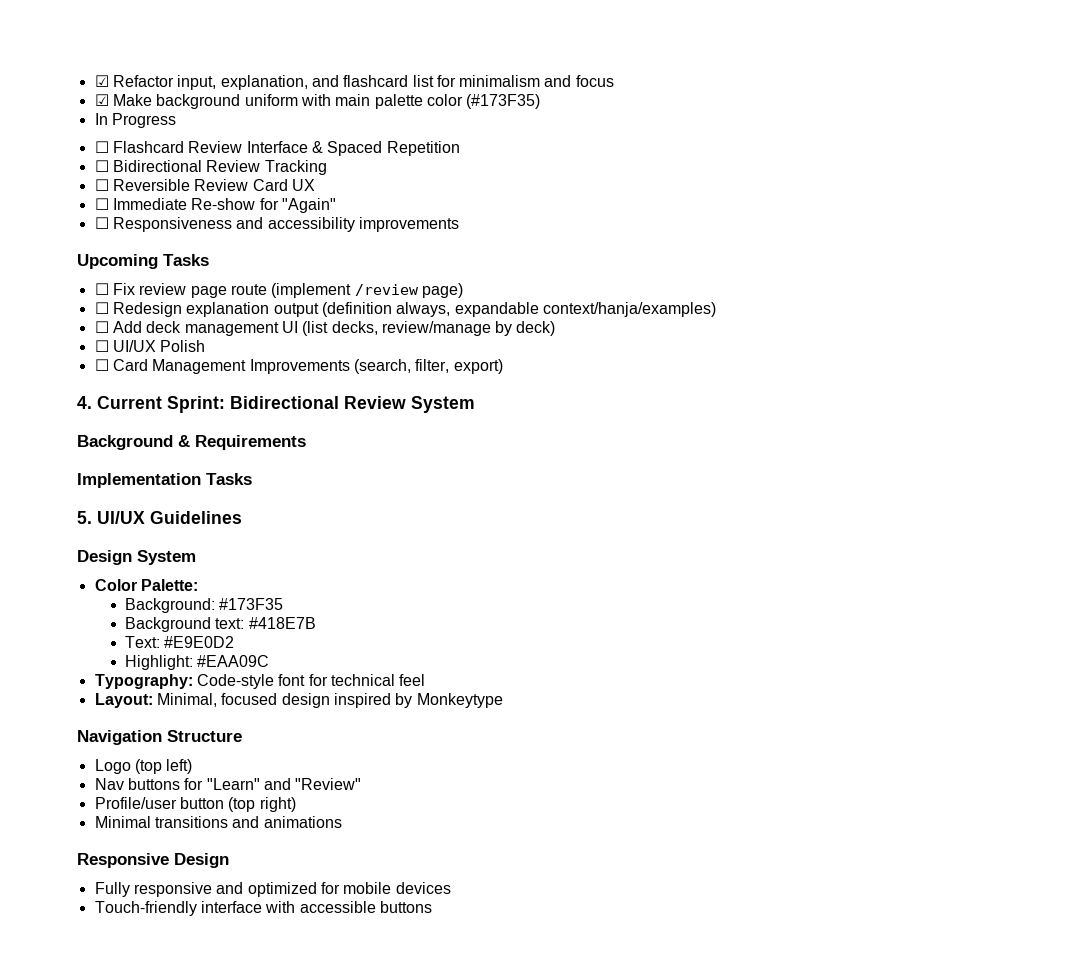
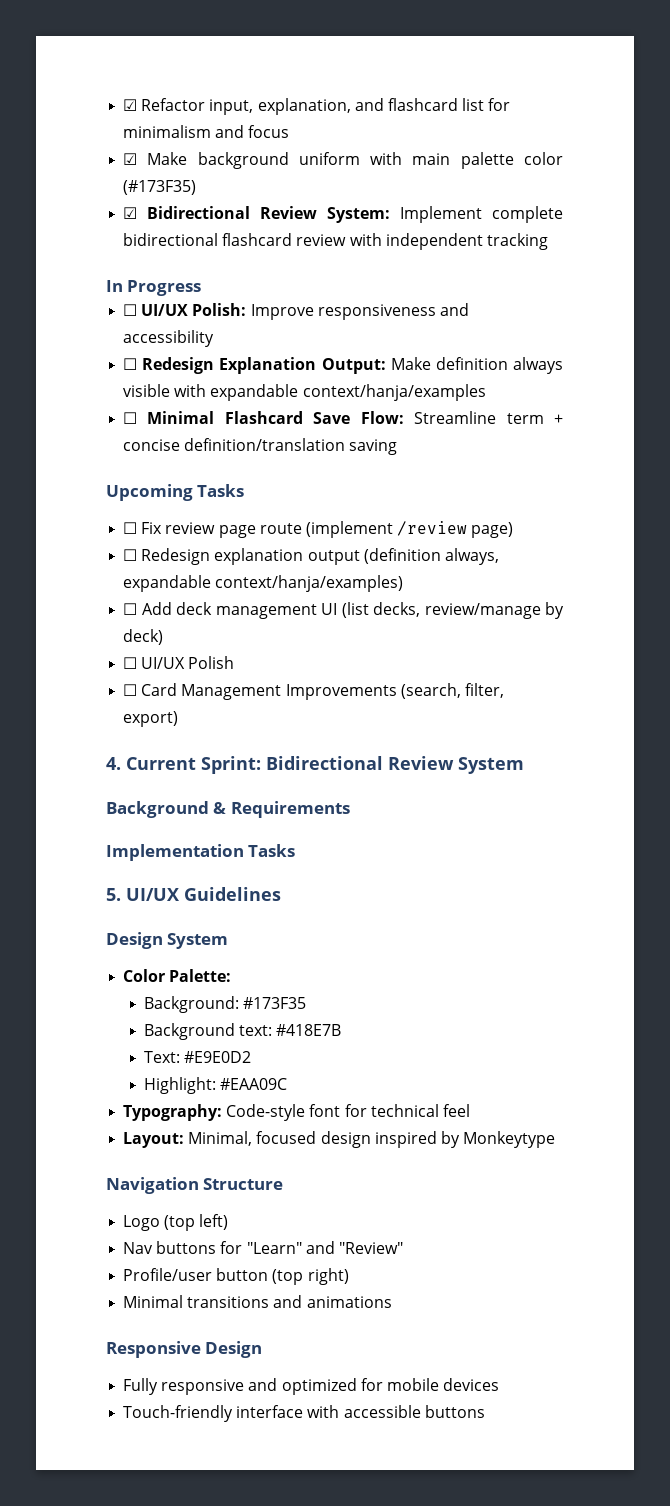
+ ☑ Bidirectional Review System: Implement complete bidirectional flashcard review with independent tracking
  In Progress
- ☐ Flashcard Review Interface & Spaced Repetition
- ☐ Bidirectional Review Tracking
- ☐ Reversible Review Card UX
- ☐ Immediate Re-show for "Again"
- ☐ Responsiveness and accessibility improvements
+ ☐ UI/UX Polish: Improve responsiveness and accessibility
+ ☐ Redesign Explanation Output: Make definition always visible with expandable context/hanja/examples
+ ☐ Minimal Flashcard Save Flow: Streamline term + concise definition/translation saving

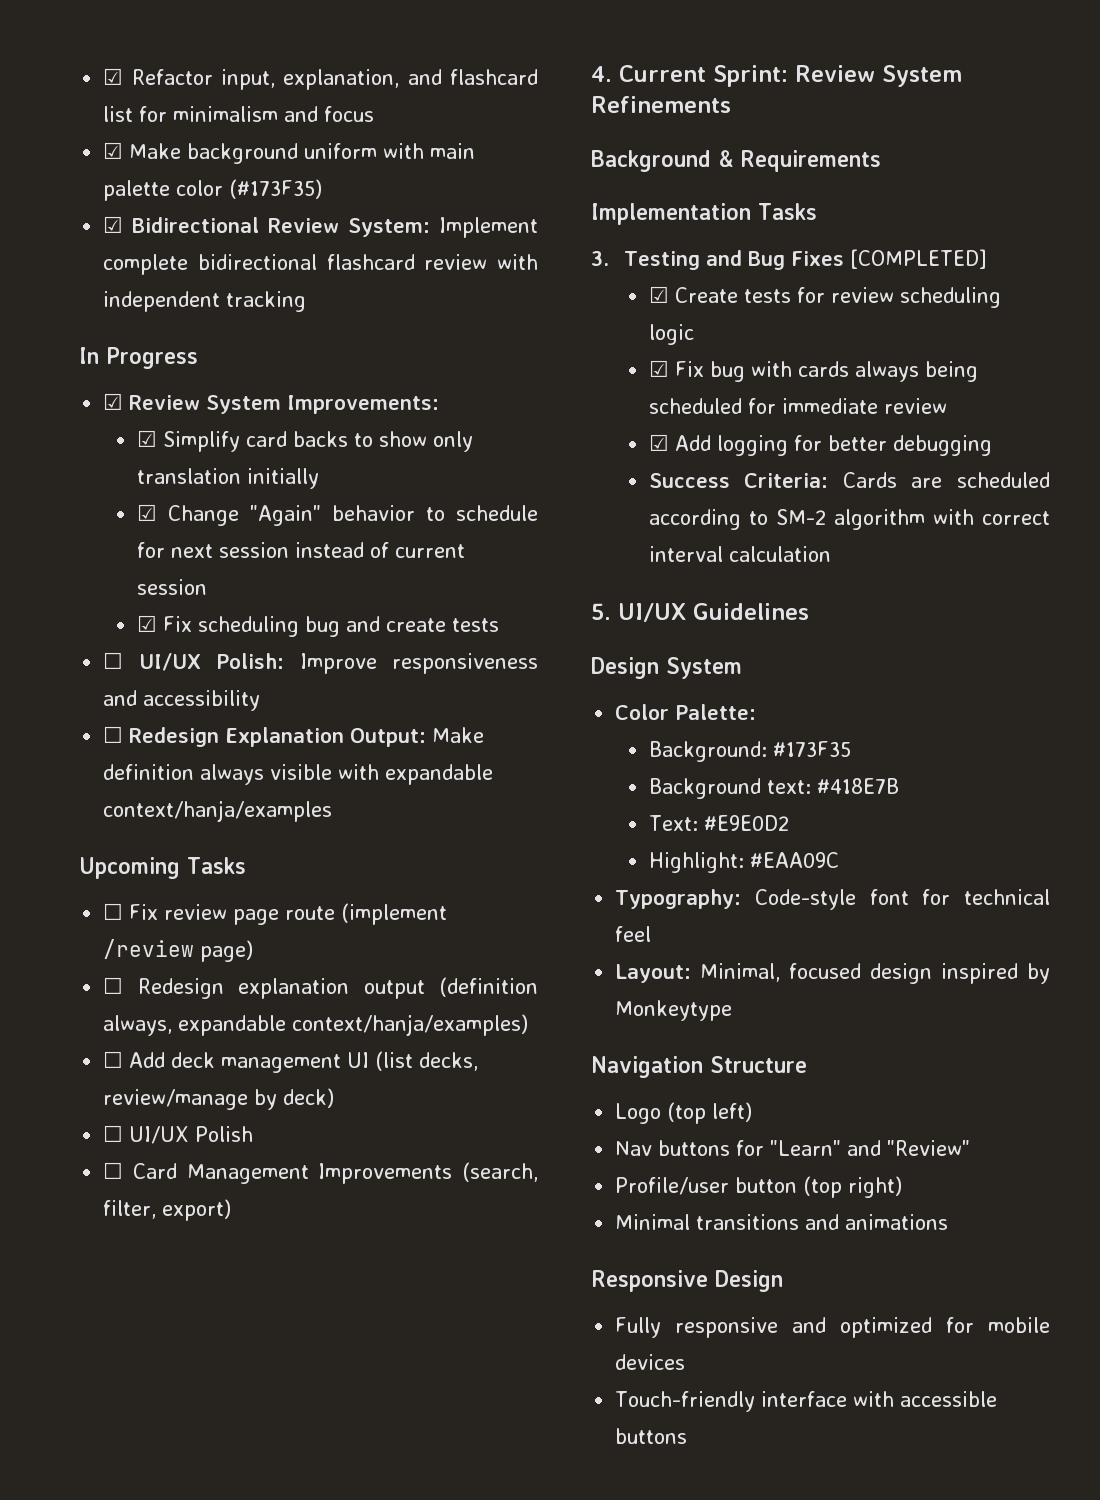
+ ☑ Review System Improvements:
+ ☑ Simplify card backs to show only translation initially
+ ☑ Change "Again" behavior to schedule for next session instead of current session
+ ☑ Fix scheduling bug and create tests
- ☐ Minimal Flashcard Save Flow: Streamline term + concise definition/translation saving
- 4. Current Sprint: Bidirectional Review System
+ 4. Current Sprint: Review System Refinements
+ 3. Testing and Bug Fixes [COMPLETED]
+ ☑ Create tests for review scheduling logic
+ ☑ Fix bug with cards always being scheduled for immediate review
+ ☑ Add logging for better debugging
+ Success Criteria: Cards are scheduled according to SM-2 algorithm with correct interval calculation

